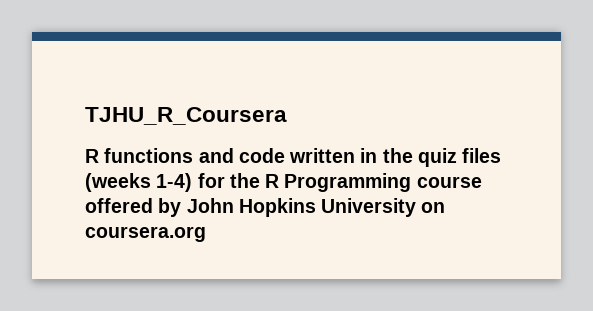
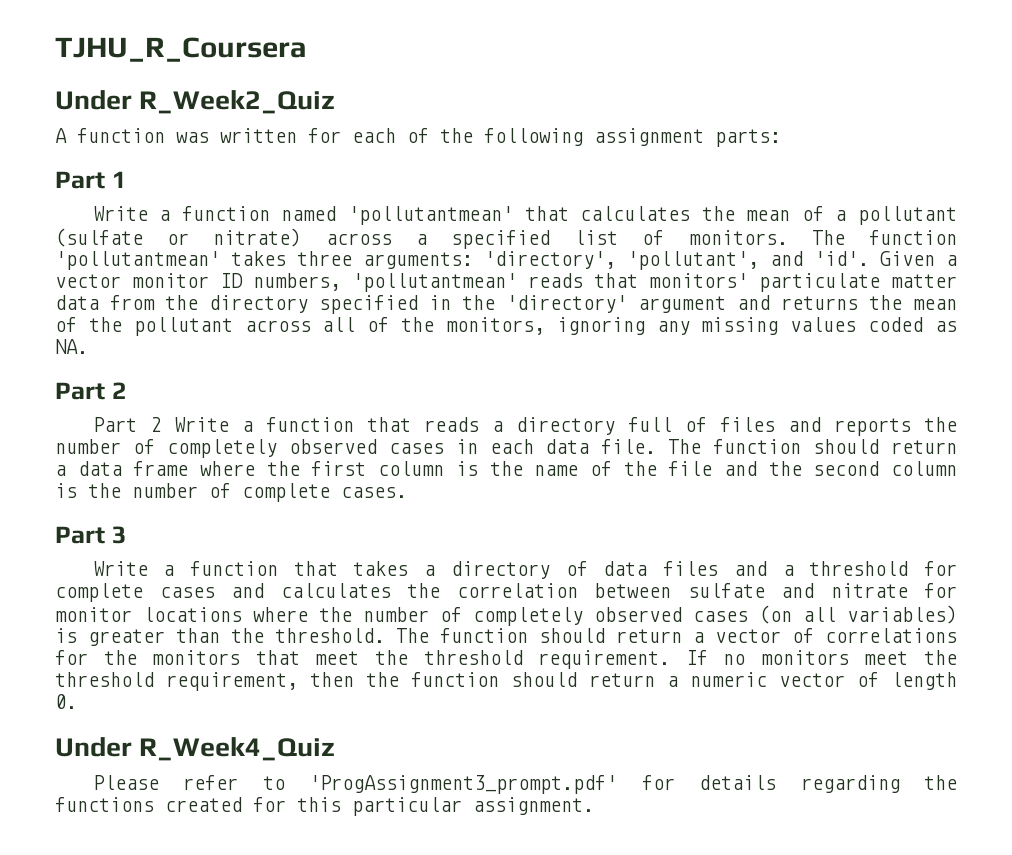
- R functions and code written in the quiz files (weeks 1-4) for the R Programming course offered by John Hopkins University on coursera.org
+ Under R_Week2_Quiz
+ A function was written for each of the following assignment parts:
+ Part 1
+ Write a function named 'pollutantmean' that calculates the mean of a pollutant (sulfate or nitrate) across a specified list of monitors. The function 'pollutantmean' takes three arguments: 'directory', 'pollutant', and 'id'. Given a vector monitor ID numbers, 'pollutantmean' reads that monitors' particulate matter data from the directory specified in the 'directory' argument and returns the mean of the pollutant across all of the monitors, ignoring any missing values coded as NA.
+ Part 2
+ Part 2 Write a function that reads a directory full of files and reports the number of completely observed cases in each data file. The function should return a data frame where the first column is the name of the file and the second column is the number of complete cases.
+ Part 3
+ Write a function that takes a directory of data files and a threshold for complete cases and calculates the correlation between sulfate and nitrate for monitor locations where the number of completely observed cases (on all variables) is greater than the threshold. The function should return a vector of correlations for the monitors that meet the threshold requirement. If no monitors meet the threshold requirement, then the function should return a numeric vector of length 0.
+ Under R_Week4_Quiz
+ Please refer to 'ProgAssignment3_prompt.pdf' for details regarding the functions created for this particular assignment.

